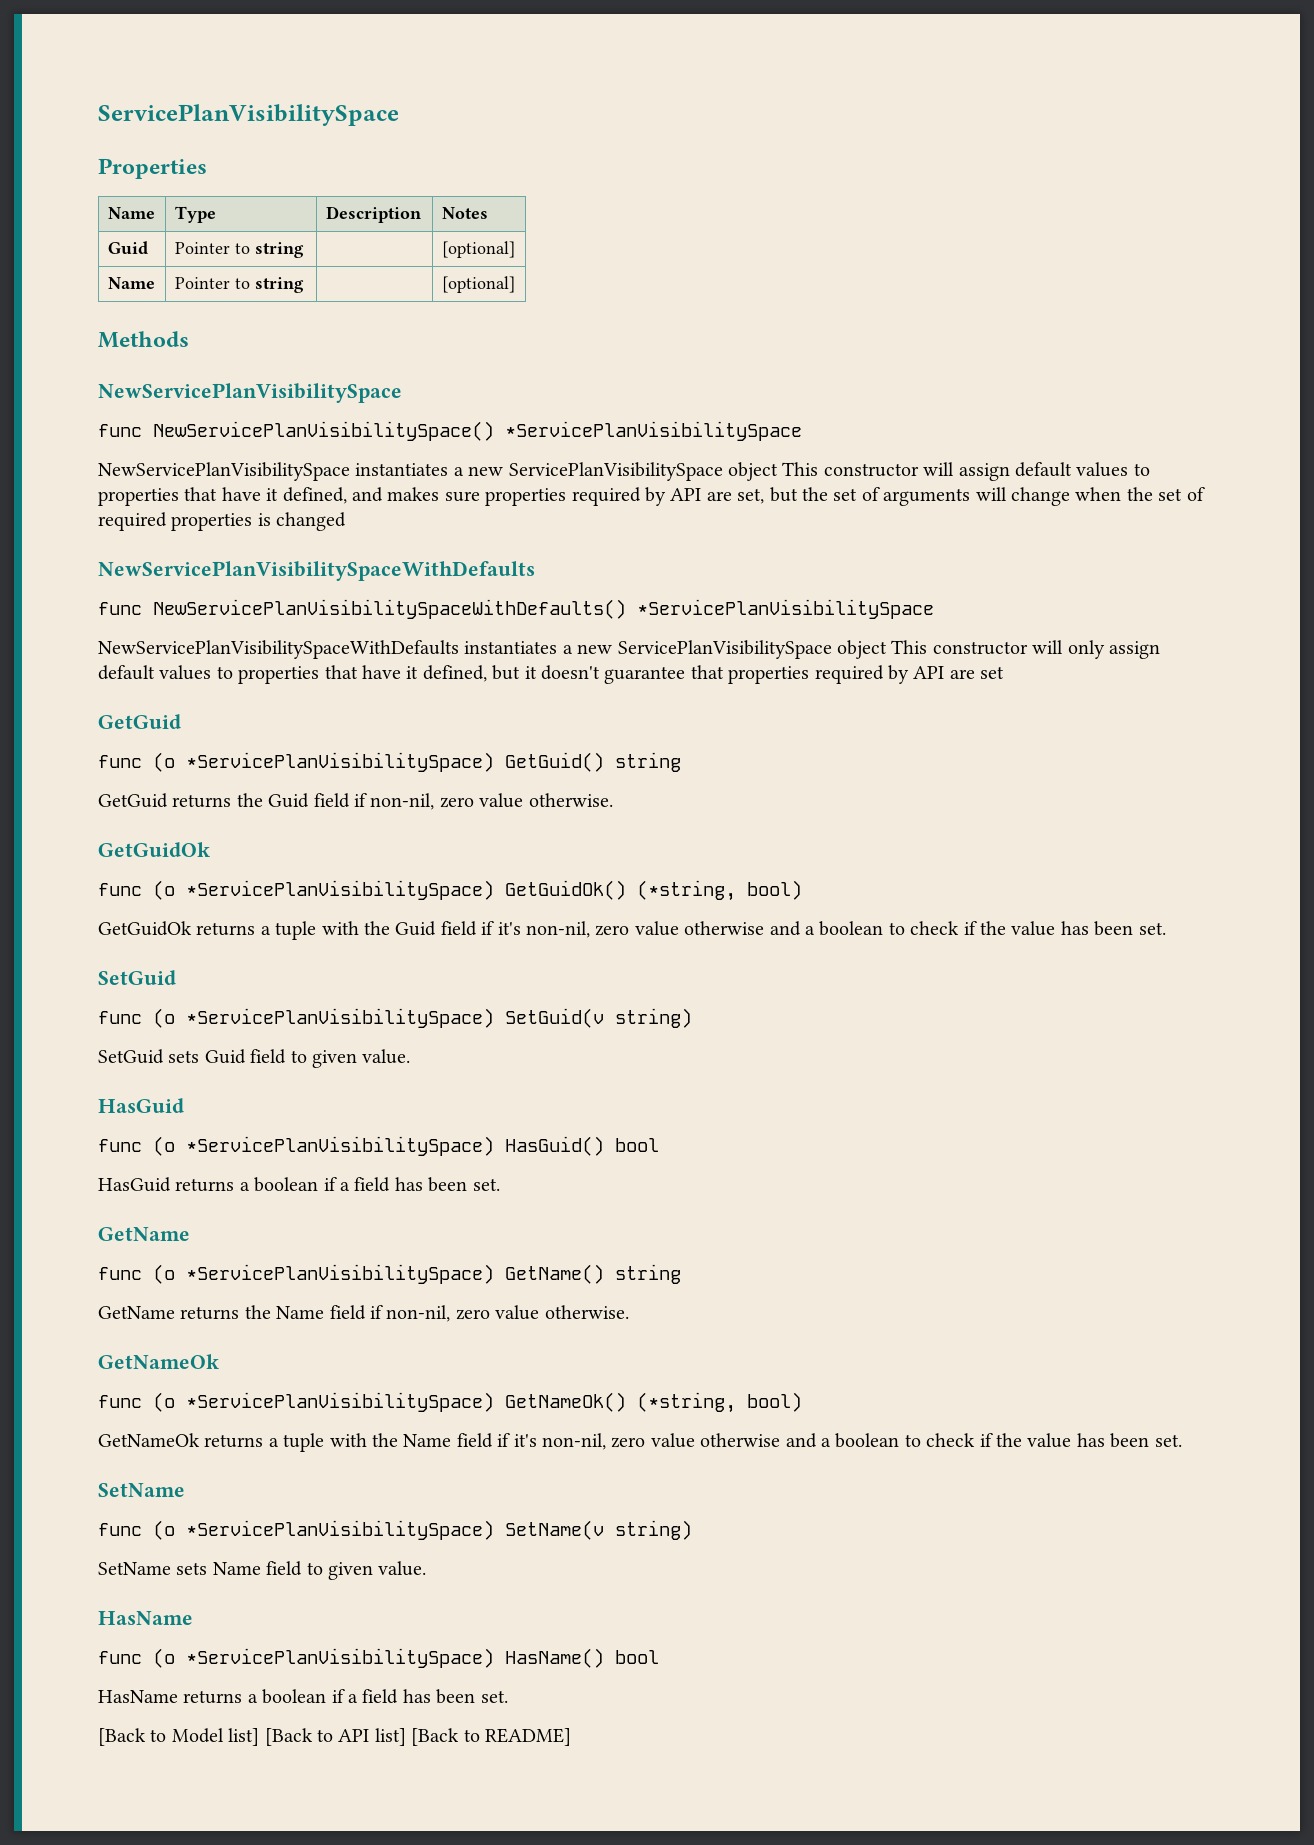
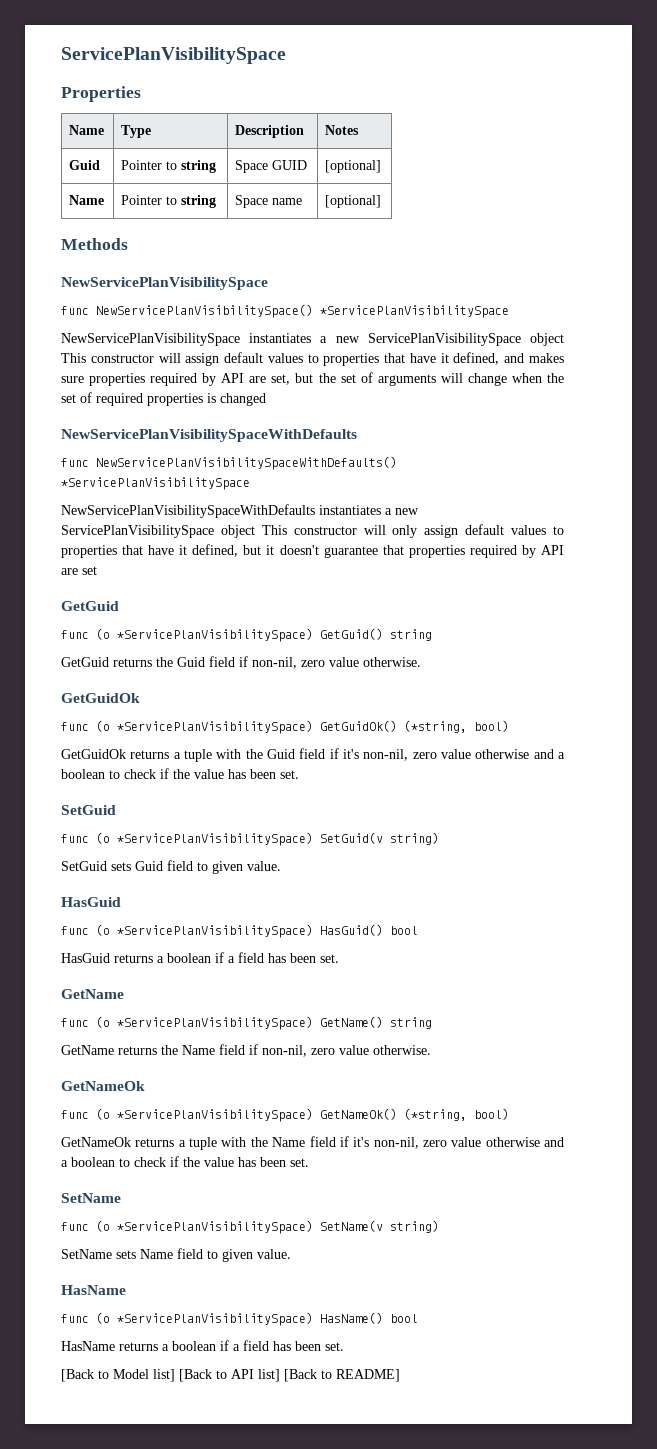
- Guid | Pointer to string | | [optional]
+ Guid | Pointer to string | Space GUID | [optional]
- Name | Pointer to string | | [optional]
+ Name | Pointer to string | Space name | [optional]

